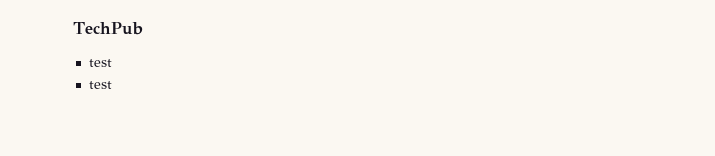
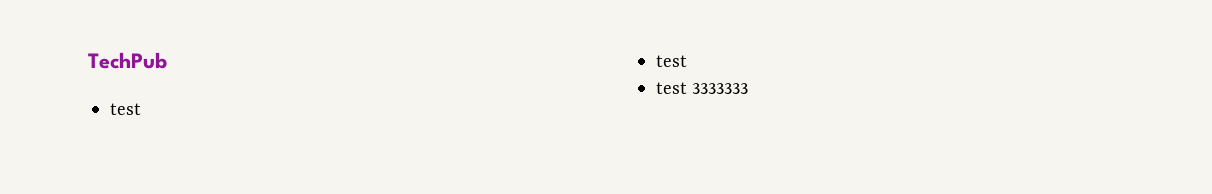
+ test 3333333

